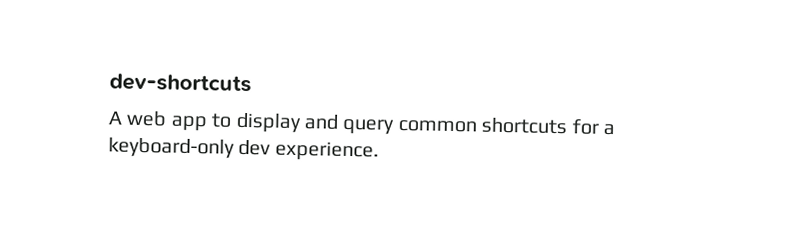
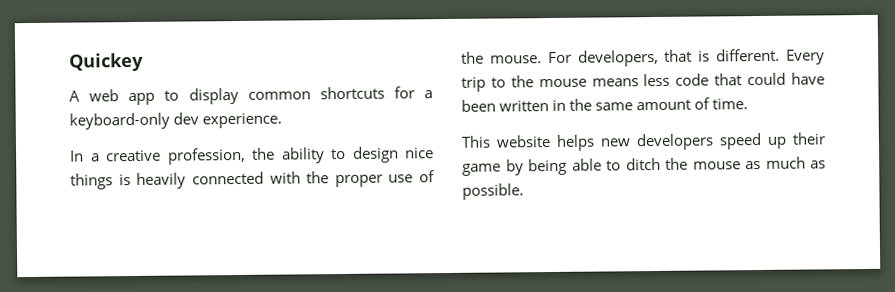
- dev-shortcuts
+ Quickey
- A web app to display and query common shortcuts for a keyboard-only dev experience.
+ A web app to display common shortcuts for a keyboard-only dev experience.
+ In a creative profession, the ability to design nice things is heavily connected with the proper use of the mouse. For developers, that is different. Every trip to the mouse means less code that could have been written in the same amount of time.
+ This website helps new developers speed up their game by being able to ditch the mouse as much as possible.

